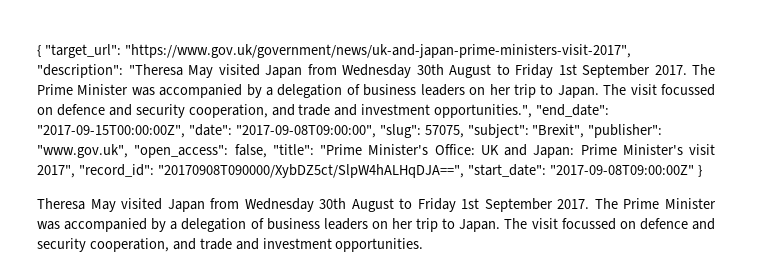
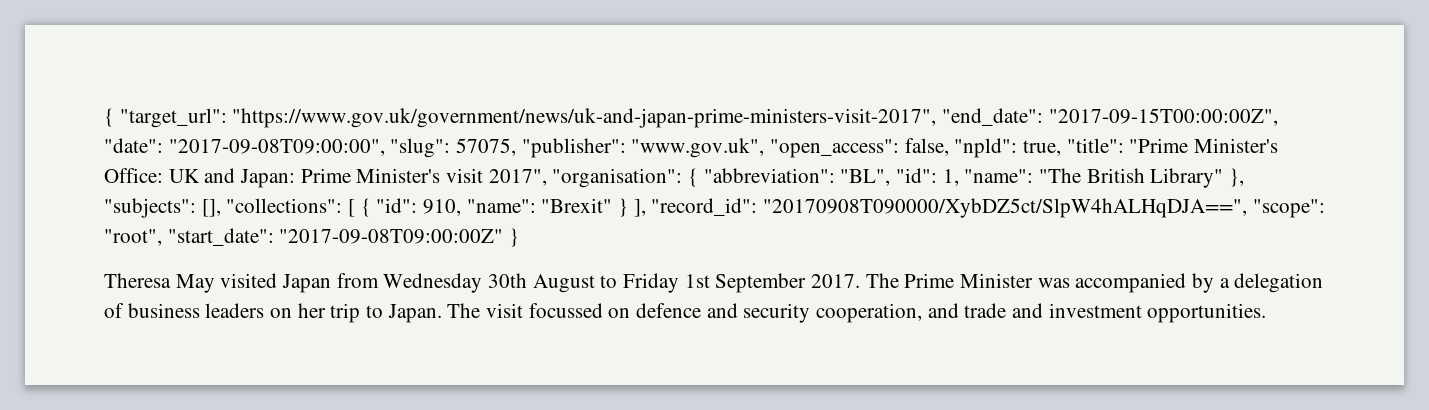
- { "target_url": "https://www.gov.uk/government/news/uk-and-japan-prime-ministers-visit-2017", "description": "Theresa May visited Japan from Wednesday 30th August to Friday 1st September 2017. The Prime Minister was accompanied by a delegation of business leaders on her trip to Japan. The visit focussed on defence and security cooperation, and trade and investment opportunities.", "end_date": "2017-09-15T00:00:00Z", "date": "2017-09-08T09:00:00", "slug": 57075, "subject": "Brexit", "publisher": "www.gov.uk", "open_access": false, "title": "Prime Minister's Office: UK and Japan: Prime Minister's visit 2017", "record_id": "20170908T090000/XybDZ5ct/SlpW4hALHqDJA==", "start_date": "2017-09-08T09:00:00Z" }
+ { "target_url": "https://www.gov.uk/government/news/uk-and-japan-prime-ministers-visit-2017", "end_date": "2017-09-15T00:00:00Z", "date": "2017-09-08T09:00:00", "slug": 57075, "publisher": "www.gov.uk", "open_access": false, "npld": true, "title": "Prime Minister's Office: UK and Japan: Prime Minister's visit 2017", "organisation": { "abbreviation": "BL", "id": 1, "name": "The British Library" }, "subjects": [], "collections": [ { "id": 910, "name": "Brexit" } ], "record_id": "20170908T090000/XybDZ5ct/SlpW4hALHqDJA==", "scope": "root", "start_date": "2017-09-08T09:00:00Z" }

